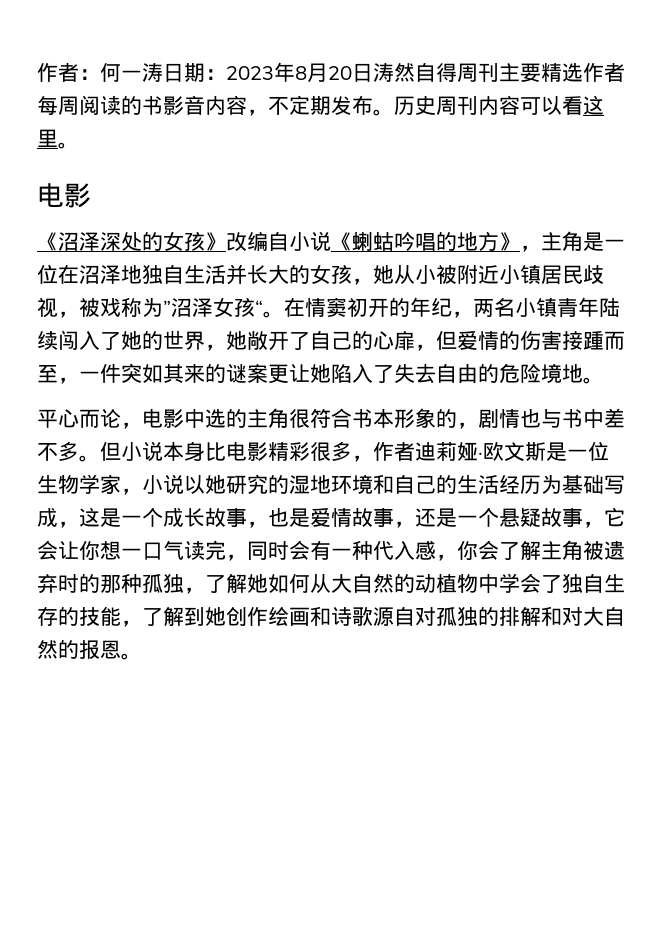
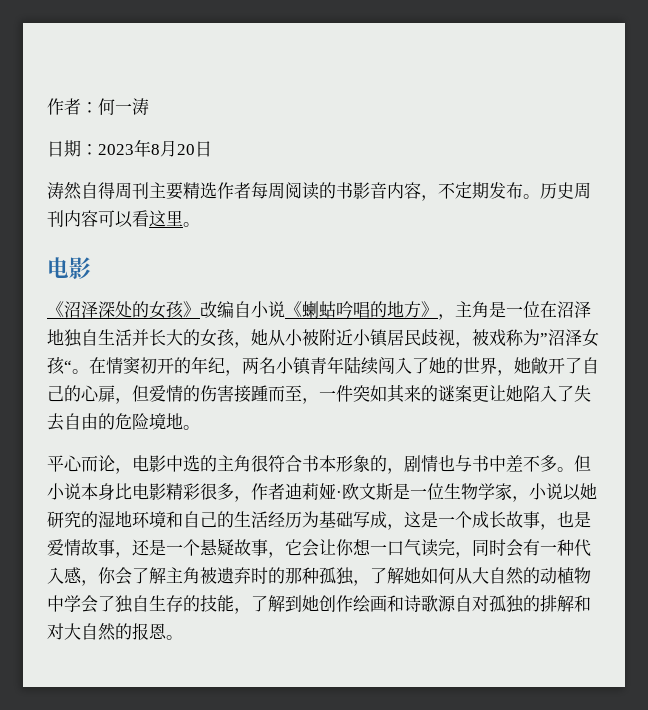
- 作者：何一涛日期：2023年8月20日涛然自得周刊主要精选作者每周阅读的书影音内容，不定期发布。
+ 作者：何一涛
+ 日期：2023年8月20日
+ 涛然自得周刊主要精选作者每周阅读的书影音内容，不定期发布。

